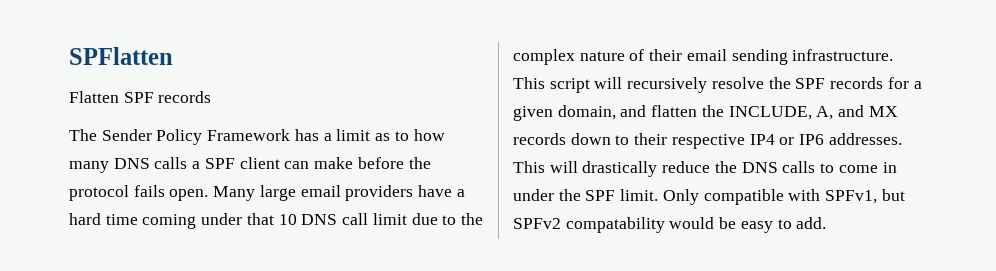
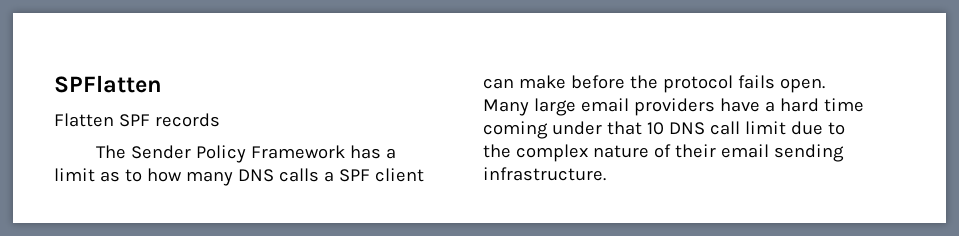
- This script will recursively resolve the SPF records for a given domain, and flatten the INCLUDE, A, and MX records down to their respective IP4 or IP6 addresses. This will drastically reduce the DNS calls to come in under the SPF limit. Only compatible with SPFv1, but SPFv2 compatability would be easy to add.

